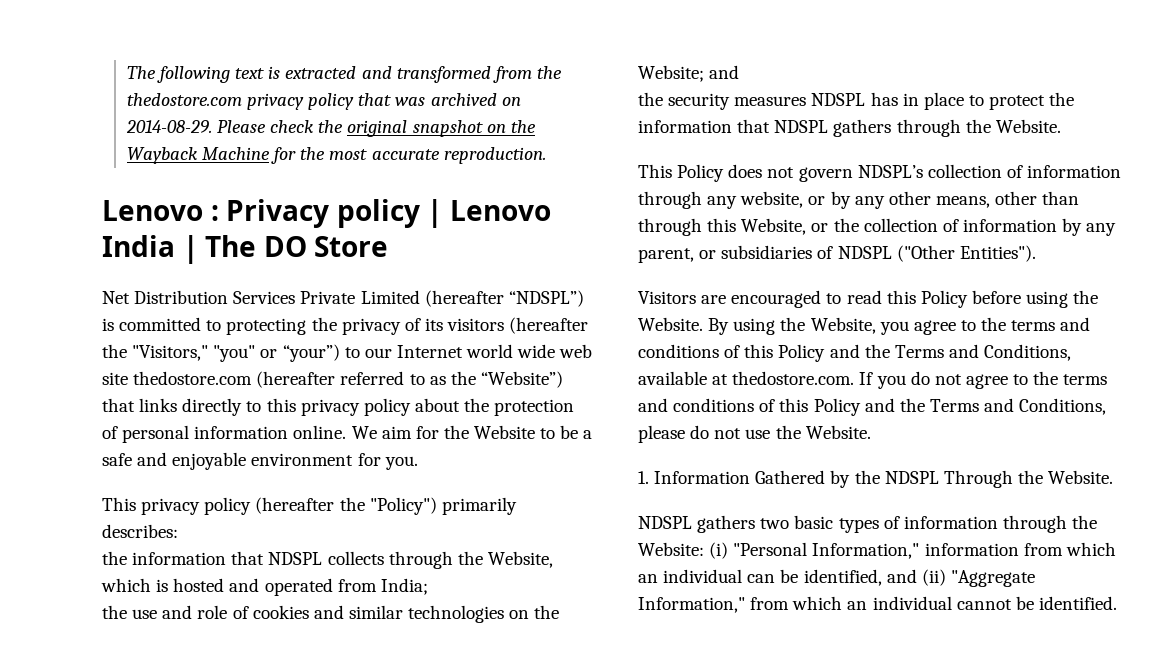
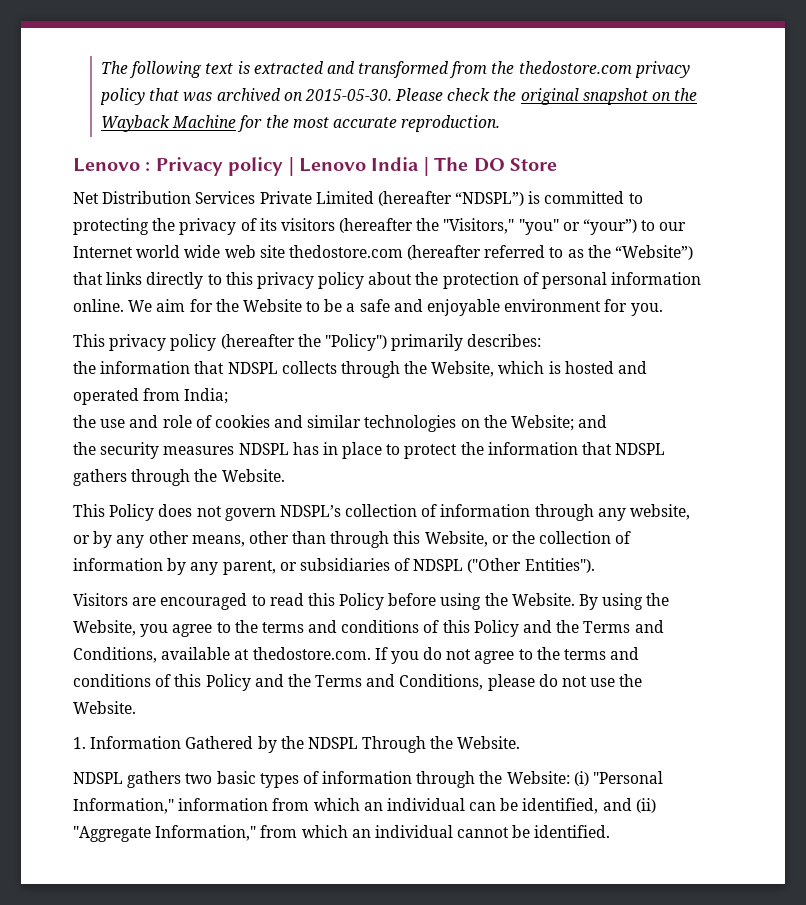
- The following text is extracted and transformed from the thedostore.com privacy policy that was archived on 2014-08-29.
+ The following text is extracted and transformed from the thedostore.com privacy policy that was archived on 2015-05-30.

